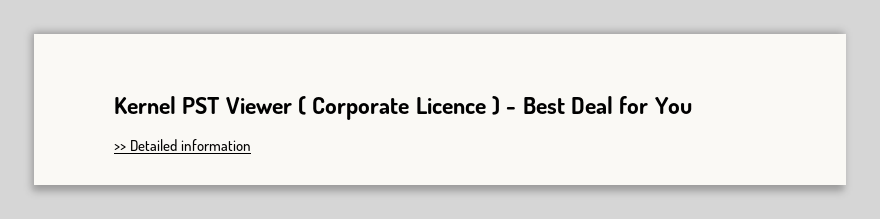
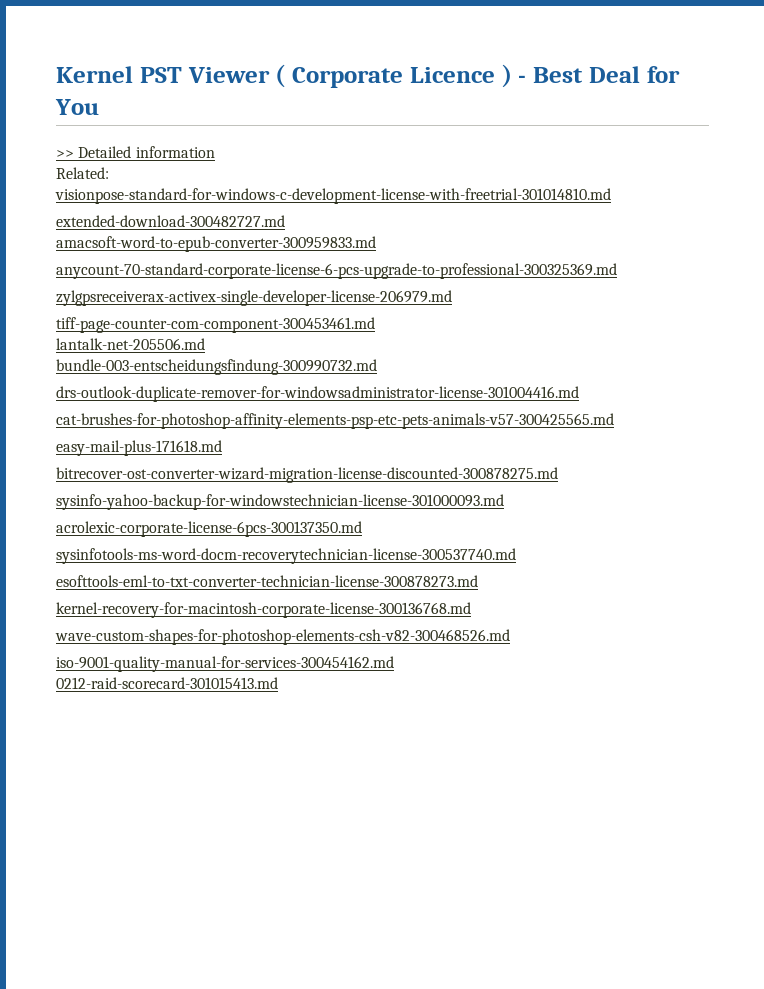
+ Related:
+ visionpose-standard-for-windows-c-development-license-with-freetrial-301014810.md
+ extended-download-300482727.md
+ amacsoft-word-to-epub-converter-300959833.md
+ anycount-70-standard-corporate-license-6-pcs-upgrade-to-professional-300325369.md
+ zylgpsreceiverax-activex-single-developer-license-206979.md
+ tiff-page-counter-com-component-300453461.md
+ lantalk-net-205506.md
+ bundle-003-entscheidungsfindung-300990732.md
+ drs-outlook-duplicate-remover-for-windowsadministrator-license-301004416.md
+ cat-brushes-for-photoshop-affinity-elements-psp-etc-pets-animals-v57-300425565.md
+ easy-mail-plus-171618.md
+ bitrecover-ost-converter-wizard-migration-license-discounted-300878275.md
+ sysinfo-yahoo-backup-for-windowstechnician-license-301000093.md
+ acrolexic-corporate-license-6pcs-300137350.md
+ sysinfotools-ms-word-docm-recoverytechnician-license-300537740.md
+ esofttools-eml-to-txt-converter-technician-license-300878273.md
+ kernel-recovery-for-macintosh-corporate-license-300136768.md
+ wave-custom-shapes-for-photoshop-elements-csh-v82-300468526.md
+ iso-9001-quality-manual-for-services-300454162.md
+ 0212-raid-scorecard-301015413.md

